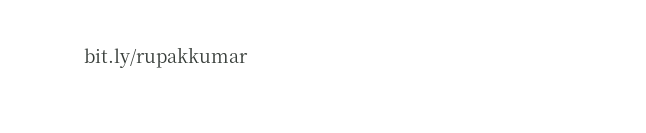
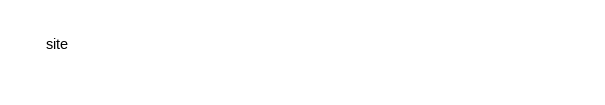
- bit.ly/rupakkumar
+ site

